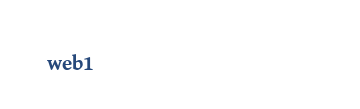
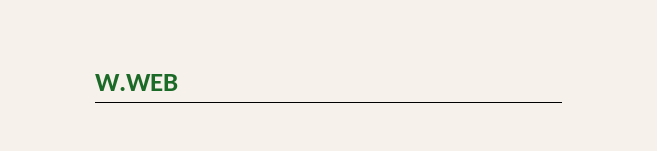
- web1
+ W.WEB

